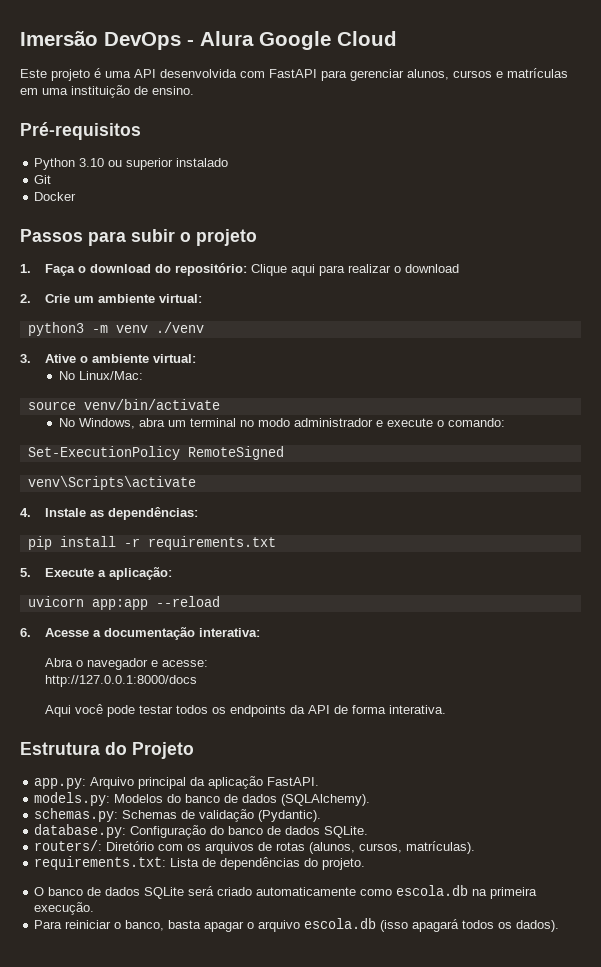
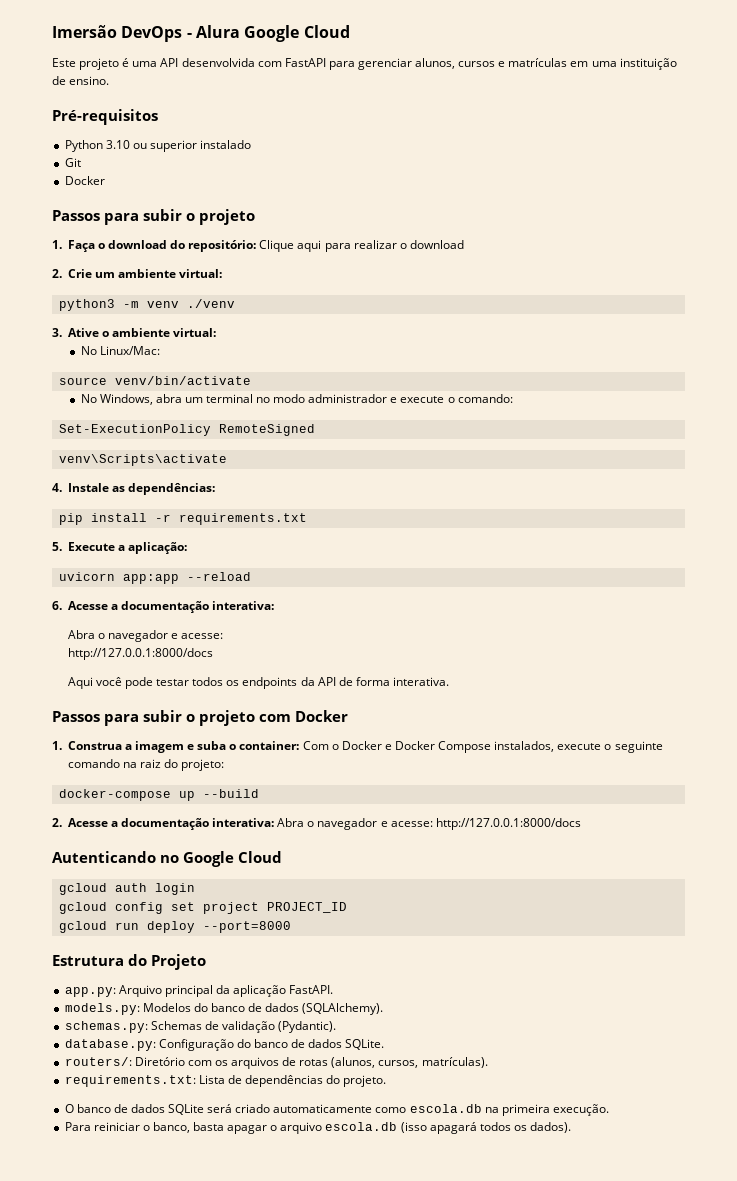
+ Passos para subir o projeto com Docker
+ 1. Construa a imagem e suba o container: Com o Docker e Docker Compose instalados, execute o seguinte comando na raiz do projeto:
+ docker-compose up --build
+ 2. Acesse a documentação interativa: Abra o navegador e acesse: http://127.0.0.1:8000/docs
+ Autenticando no Google Cloud
+ gcloud auth login
+ gcloud config set project PROJECT_ID
+ gcloud run deploy --port=8000

